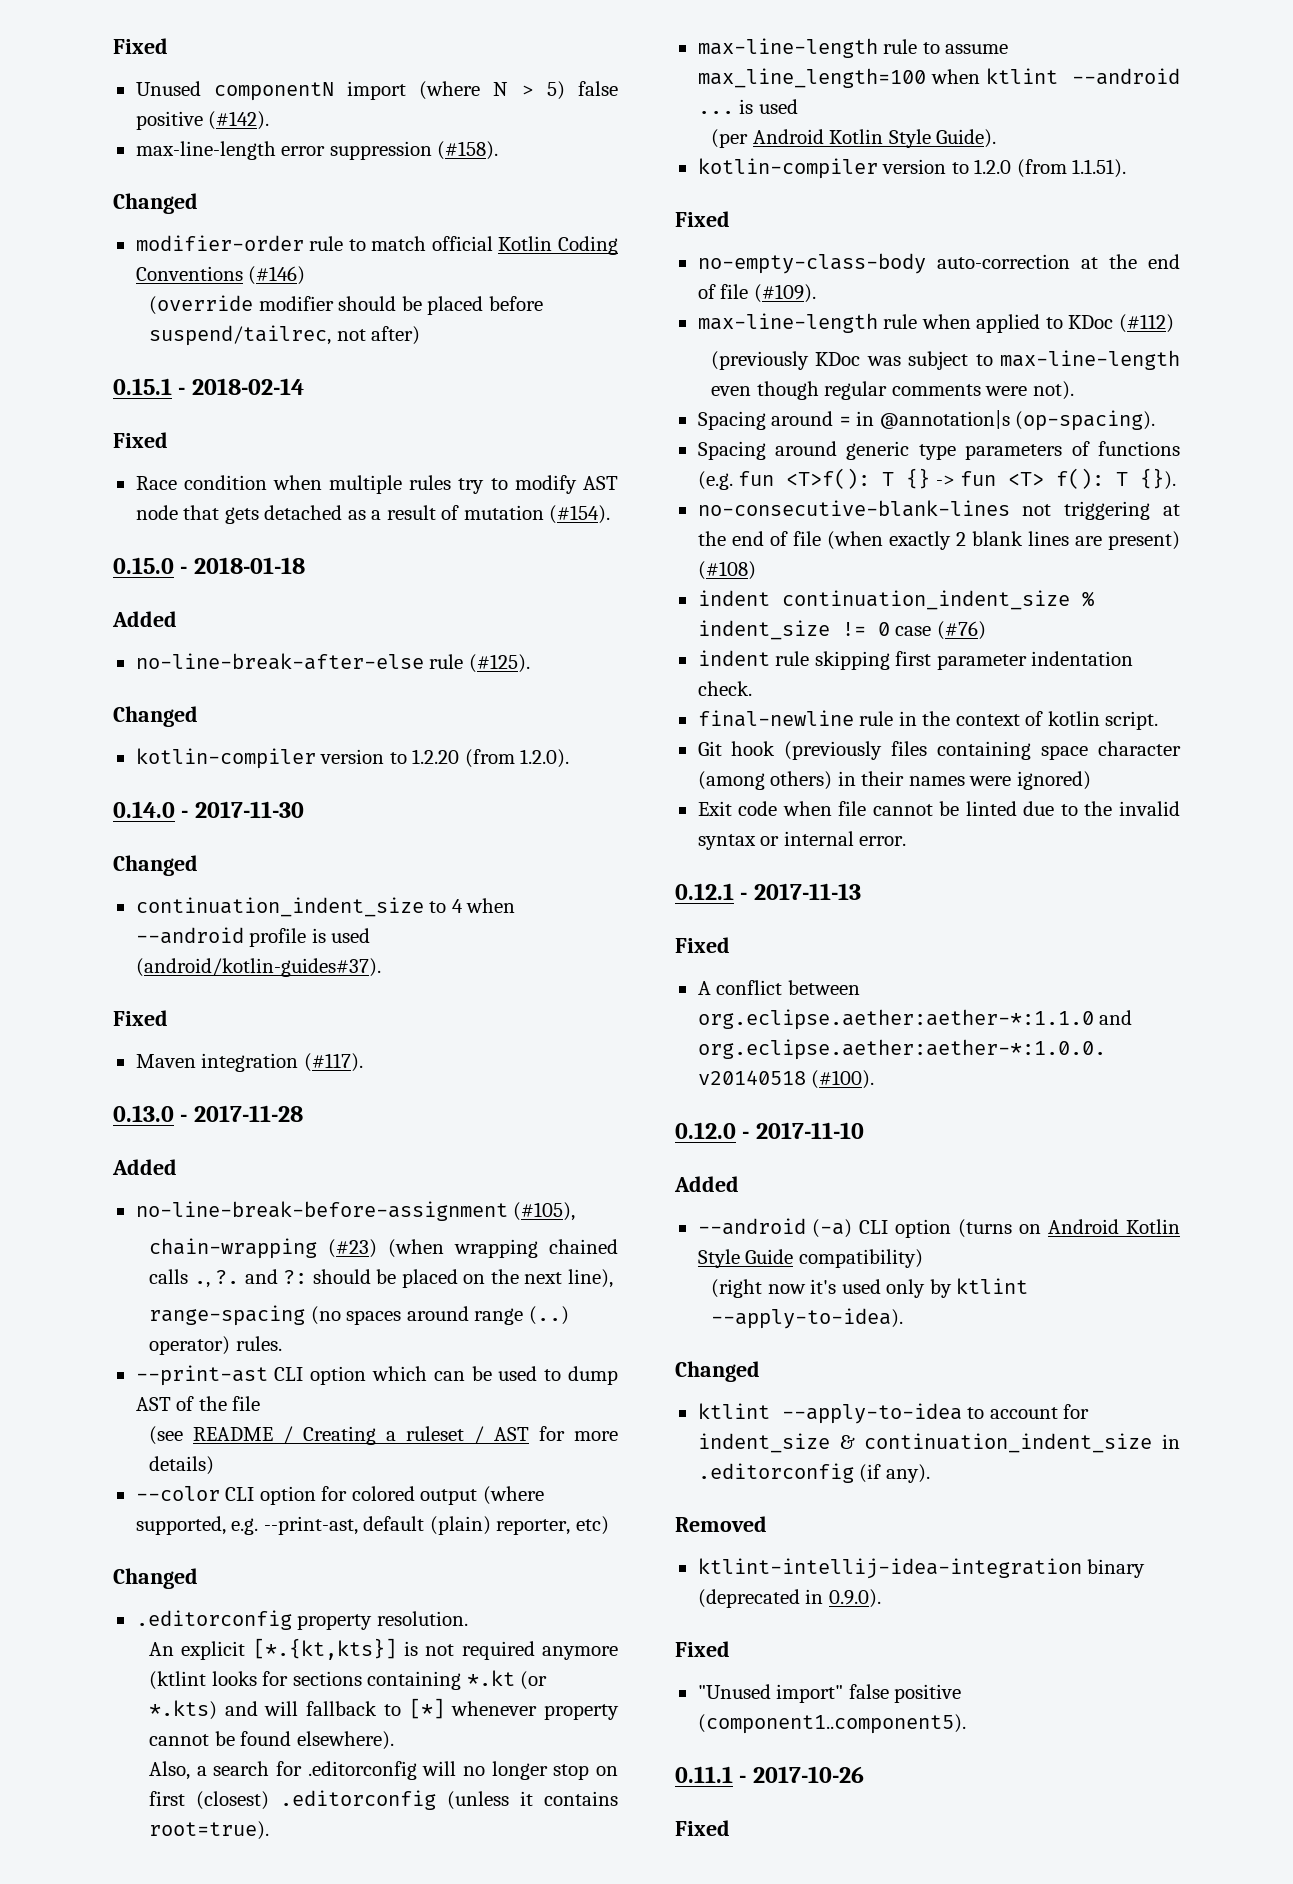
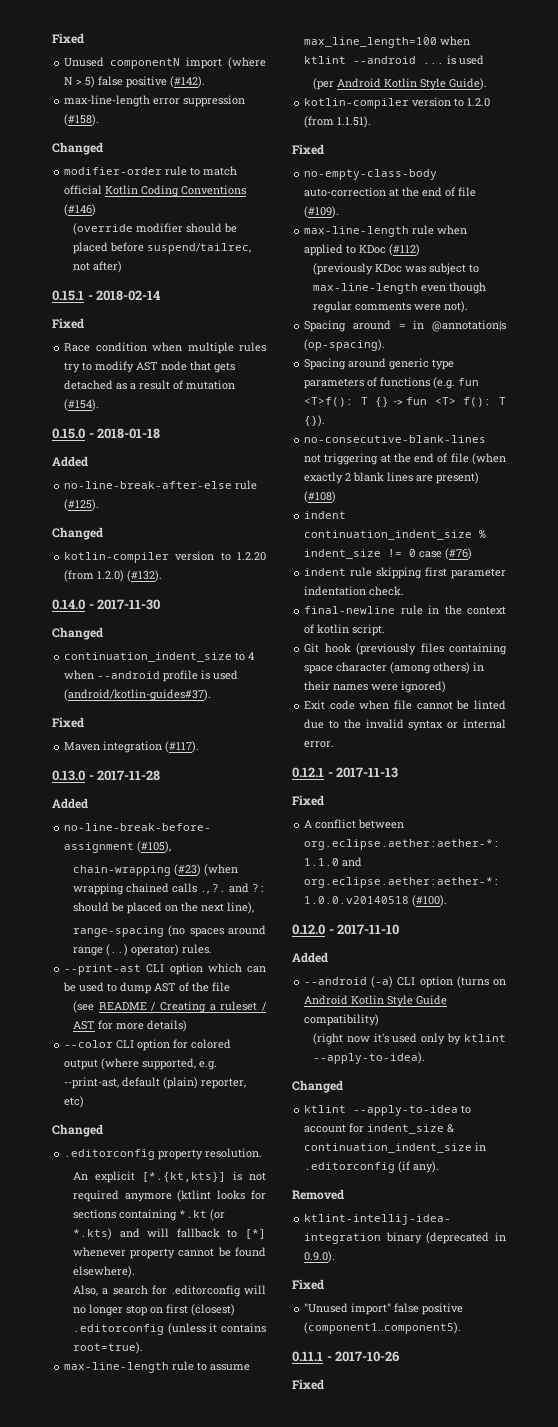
- kotlin-compiler version to 1.2.20 (from 1.2.0).
+ kotlin-compiler version to 1.2.20 (from 1.2.0) (#132).

